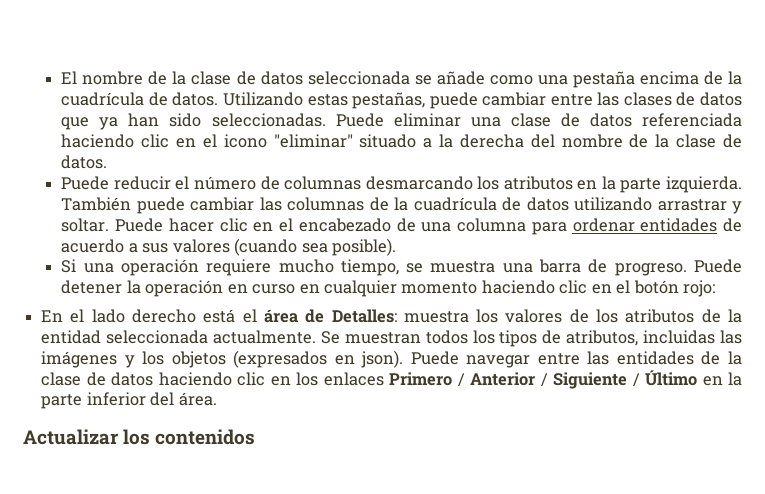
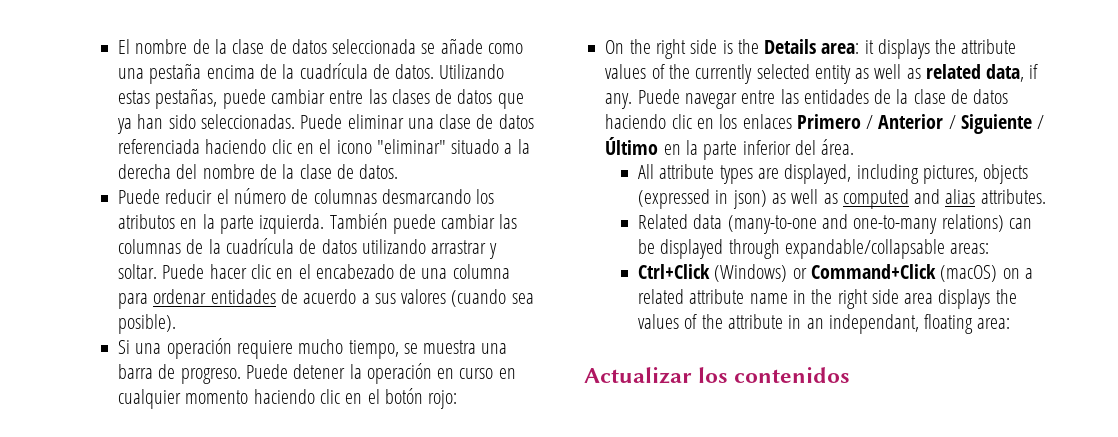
- En el lado derecho está el área de Detalles: muestra los valores de los atributos de la entidad seleccionada actualmente. Se muestran todos los tipos de atributos, incluidas las imágenes y los objetos (expresados en json).
+ On the right side is the Details area: it displays the attribute values of the currently selected entity as well as related data, if any.
+ All attribute types are displayed, including pictures, objects (expressed in json) as well as computed and alias attributes.
+ Related data (many-to-one and one-to-many relations) can be displayed through expandable/collapsable areas:
+ Ctrl+Click (Windows) or Command+Click (macOS) on a related attribute name in the right side area displays the values of the attribute in an independant, floating area:

